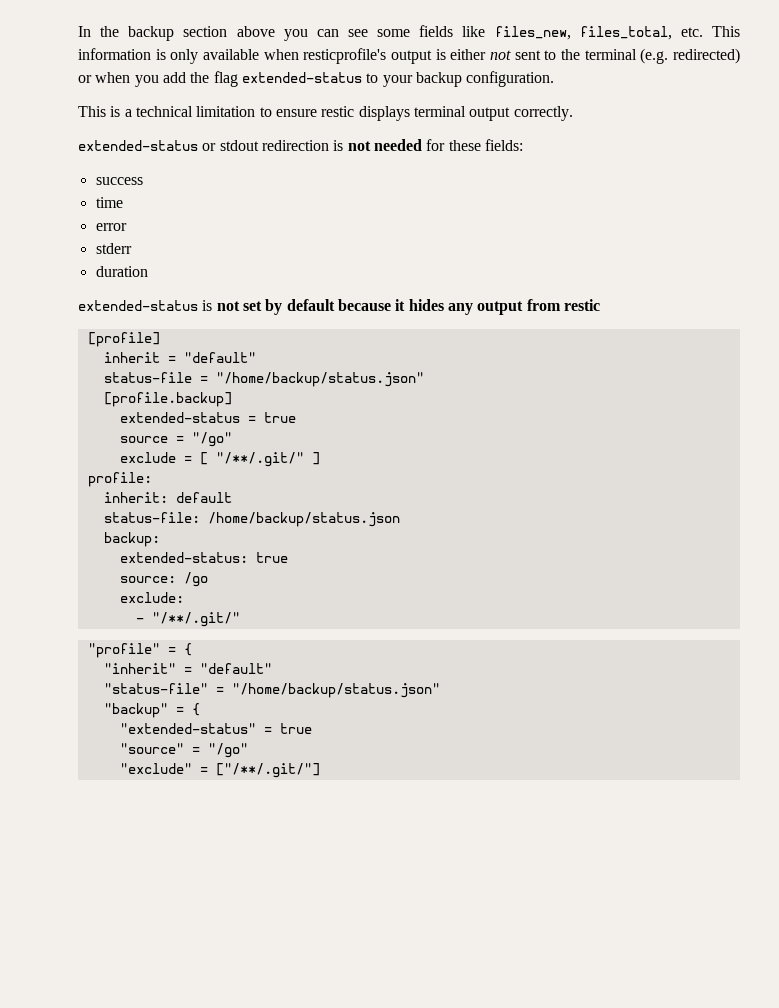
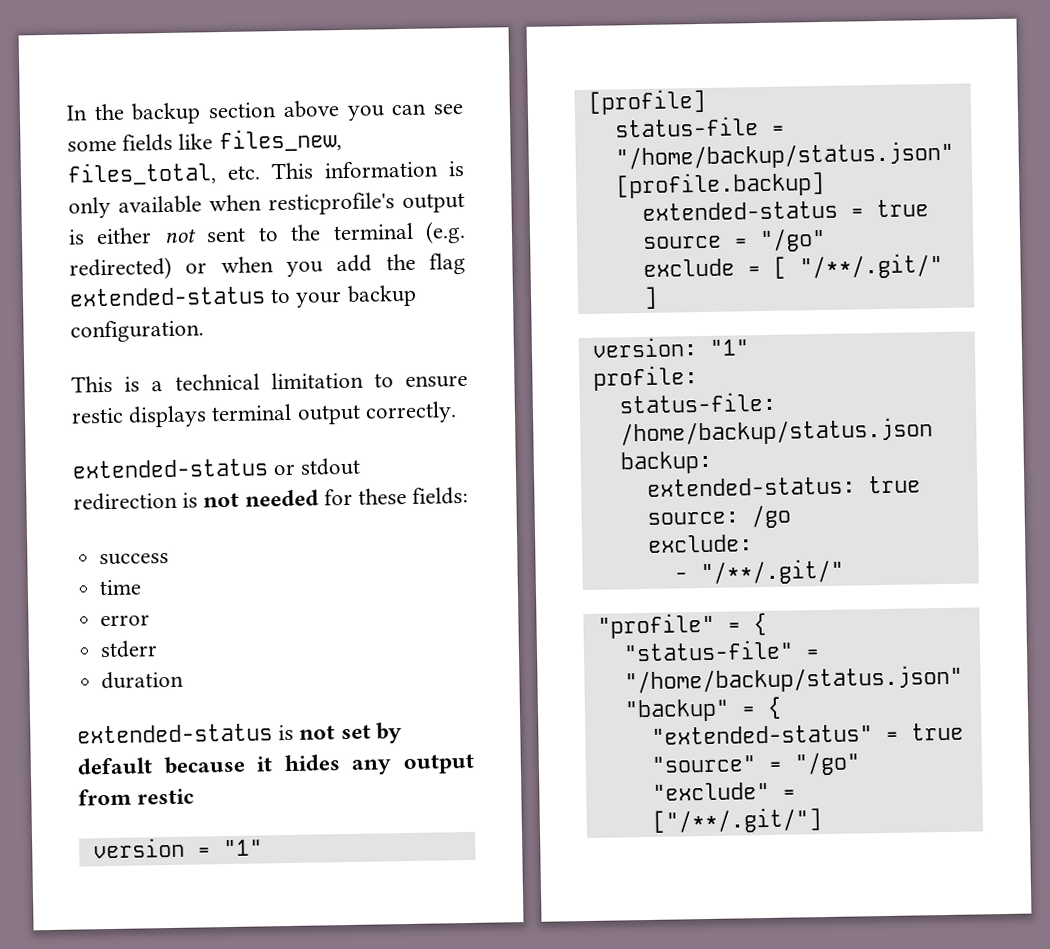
+ version = "1"
  [profile]
- inherit = "default"
+ version: "1"
- inherit: default
- "inherit" = "default"

